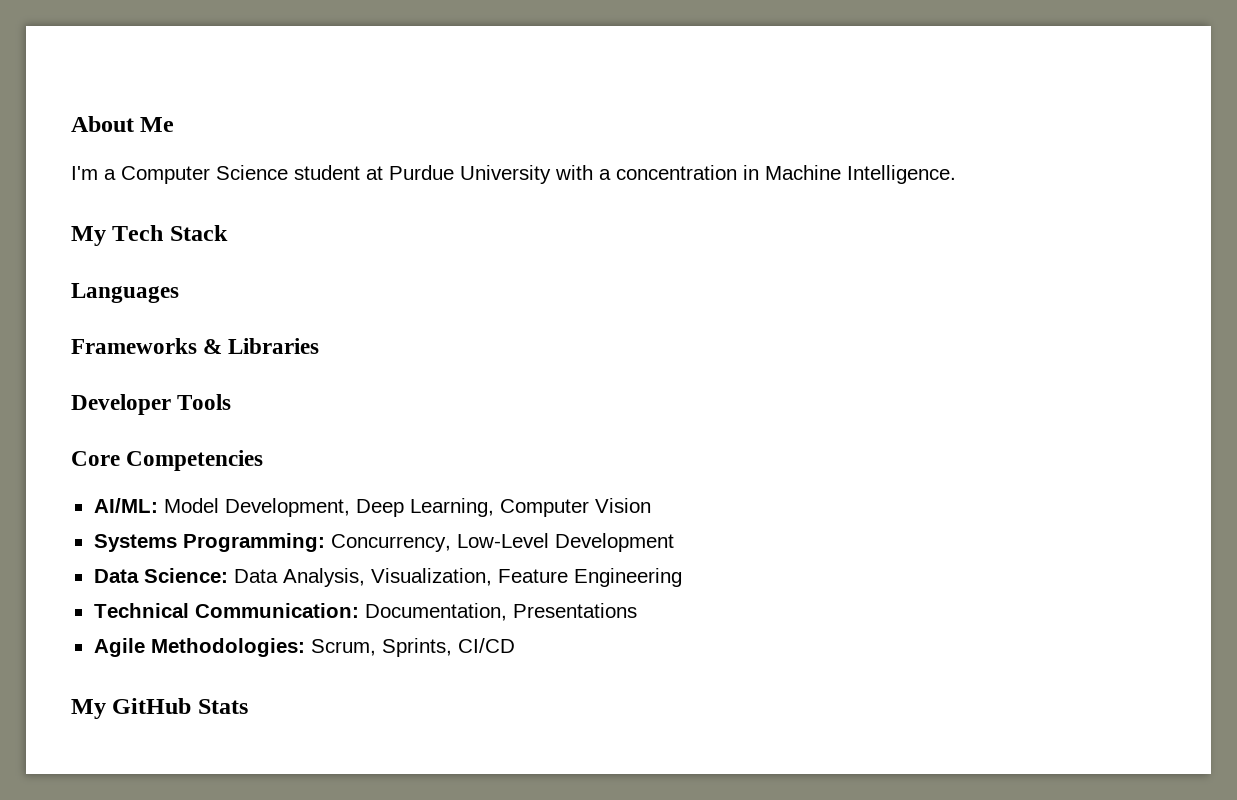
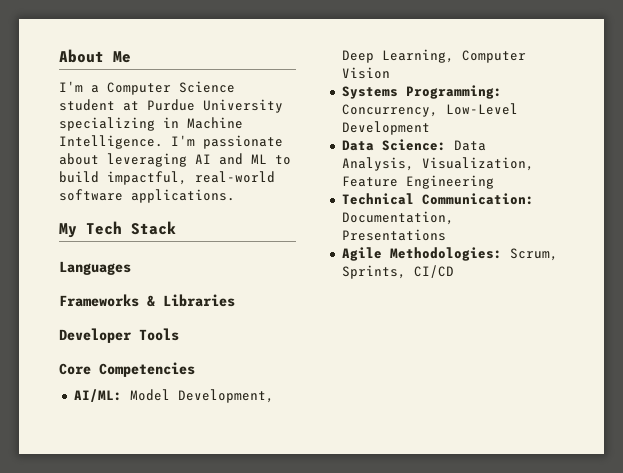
- I'm a Computer Science student at Purdue University with a concentration in Machine Intelligence.
+ I'm a Computer Science student at Purdue University specializing in Machine Intelligence. I'm passionate about leveraging AI and ML to build impactful, real-world software applications.
- My GitHub Stats

